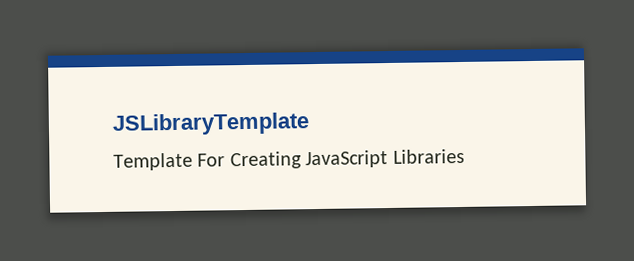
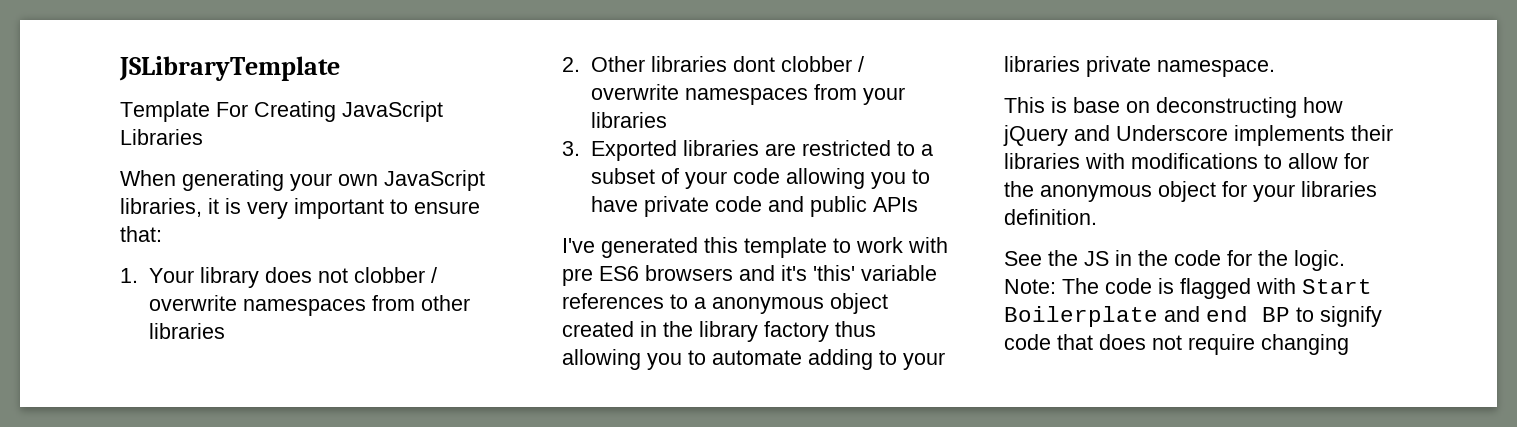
+ When generating your own JavaScript libraries, it is very important to ensure that:
+ 1. Your library does not clobber / overwrite namespaces from other libraries
+ 2. Other libraries dont clobber / overwrite namespaces from your libraries
+ 3. Exported libraries are restricted to a subset of your code allowing you to have private code and public APIs
+ I've generated this template to work with pre ES6 browsers and it's 'this' variable references to a anonymous object created in the library factory thus allowing you to automate adding to your libraries private namespace.
+ This is base on deconstructing how jQuery and Underscore implements their libraries with modifications to allow for the anonymous object for your libraries definition.
+ See the JS in the code for the logic. Note: The code is flagged with Start Boilerplate and end BP to signify code that does not require changing

